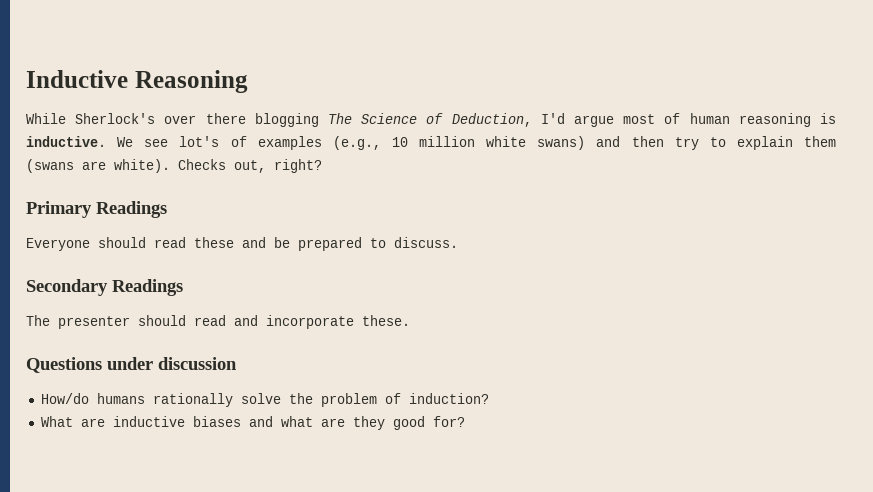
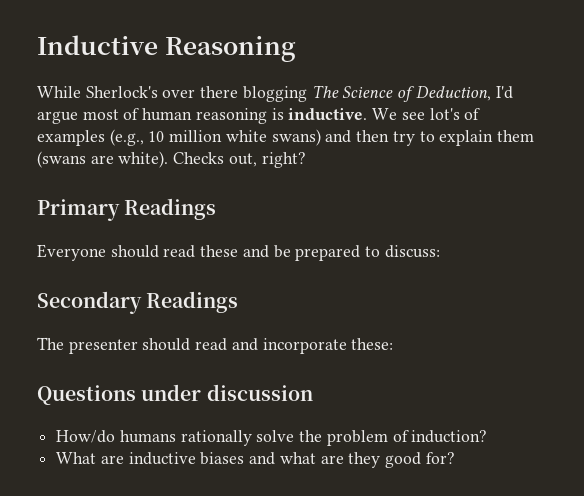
- Everyone should read these and be prepared to discuss.
+ Everyone should read these and be prepared to discuss:
- The presenter should read and incorporate these.
+ The presenter should read and incorporate these:

